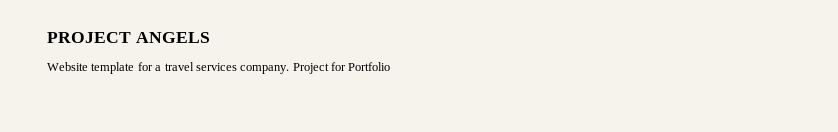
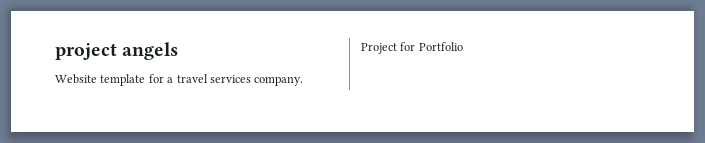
- PROJECT ANGELS
+ project angels

